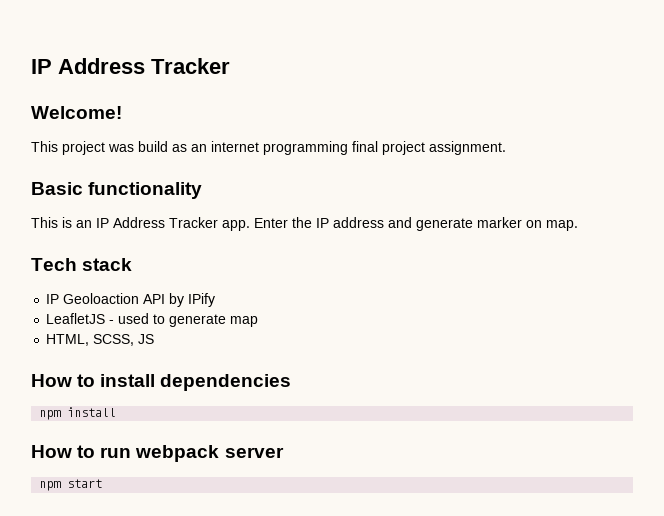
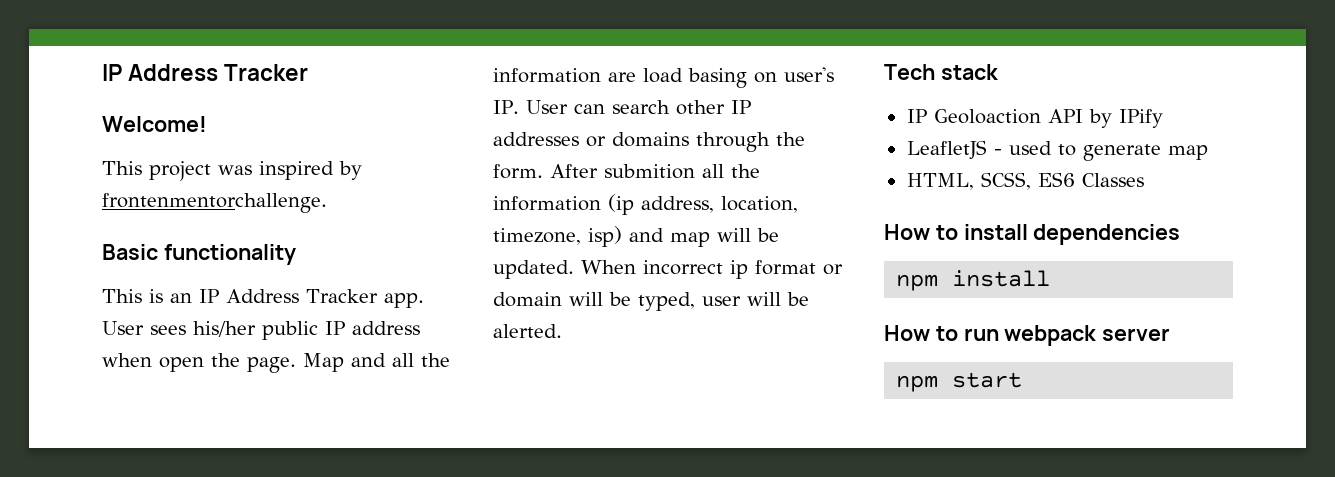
- This project was build as an internet programming final project assignment.
+ This project was inspired by frontenmentorchallenge.
- Enter the IP address and generate marker on map.
+ User sees his/her public IP address when open the page. Map and all the information are load basing on user's IP. User can search other IP addresses or domains through the form. After submition all the information (ip address, location, timezone, isp) and map will be updated. When incorrect ip format or domain will be typed, user will be alerted.
- HTML, SCSS, JS
+ HTML, SCSS, ES6 Classes

